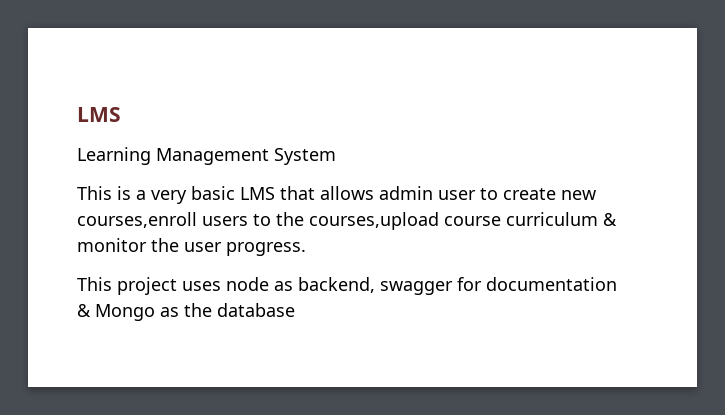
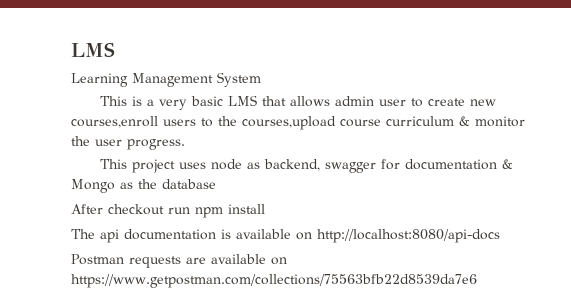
+ After checkout run npm install
+ The api documentation is available on http://localhost:8080/api-docs
+ Postman requests are available on https://www.getpostman.com/collections/75563bfb22d8539da7e6

